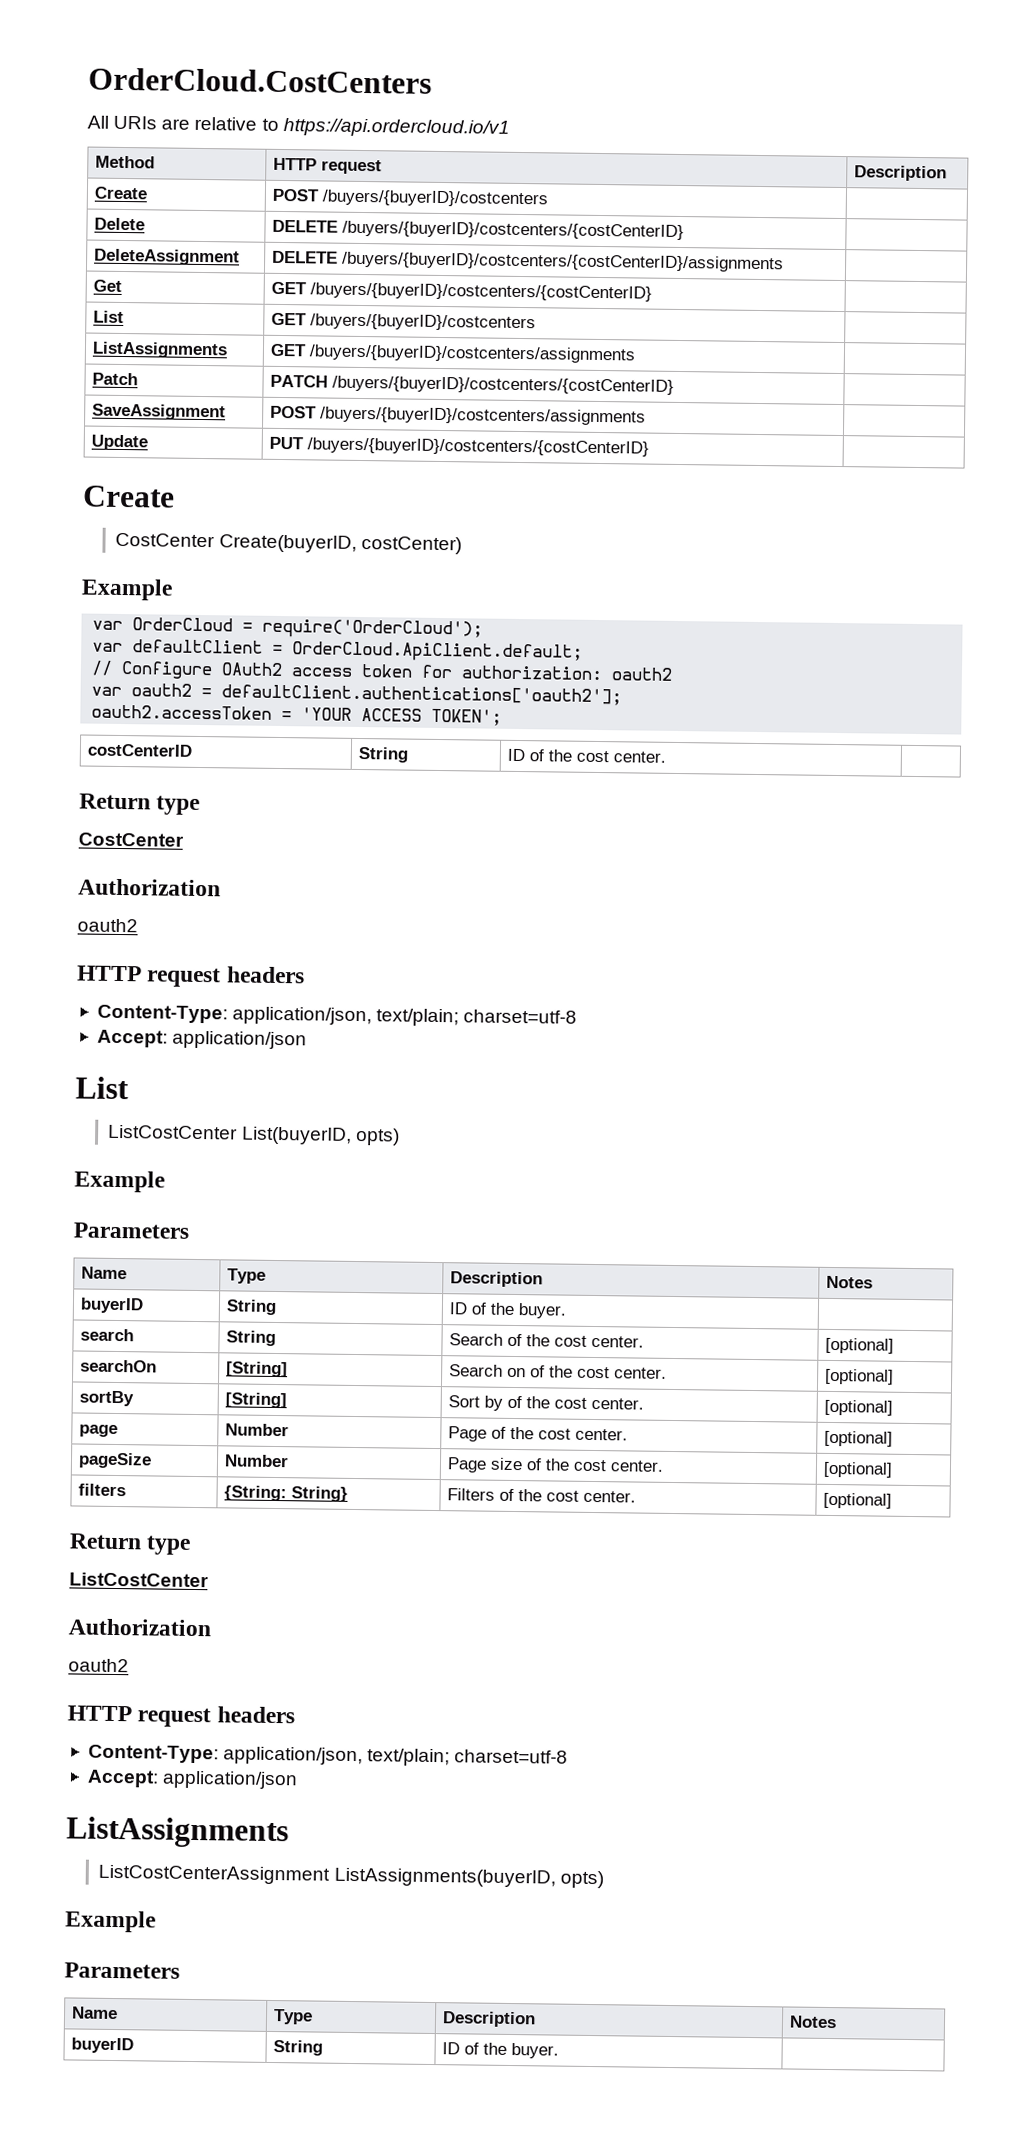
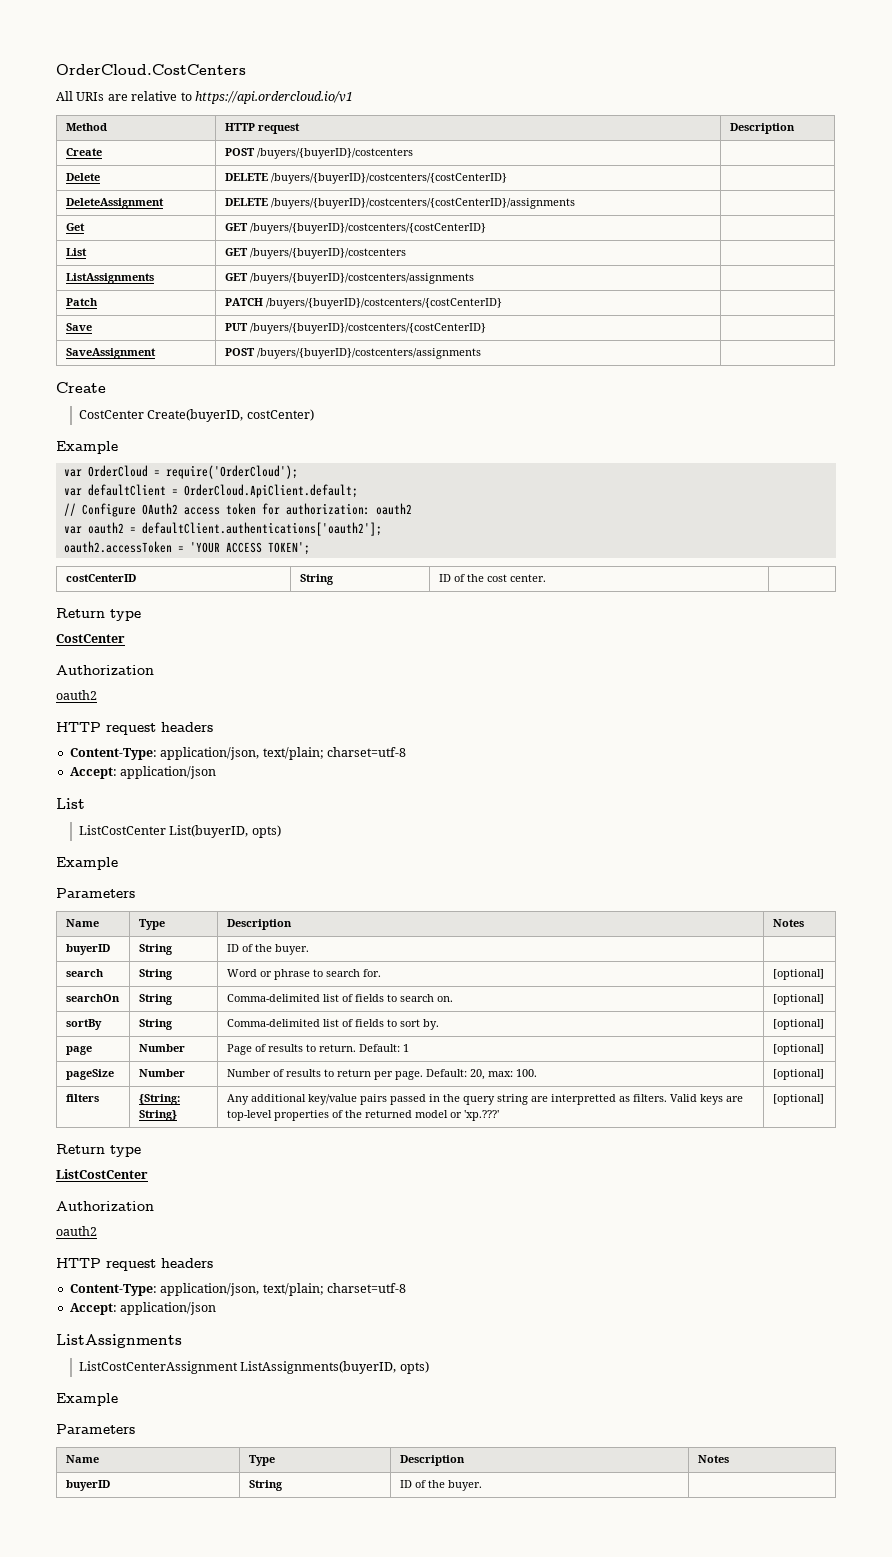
+ Save | PUT /buyers/{buyerID}/costcenters/{costCenterID} |
- Update | PUT /buyers/{buyerID}/costcenters/{costCenterID} |
- search | String | Search of the cost center. | [optional]
- searchOn | [String] | Search on of the cost center. | [optional]
- sortBy | [String] | Sort by of the cost center. | [optional]
+ search | String | Word or phrase to search for. | [optional]
+ searchOn | String | Comma-delimited list of fields to search on. | [optional]
+ sortBy | String | Comma-delimited list of fields to sort by. | [optional]
- page | Number | Page of the cost center. | [optional]
- pageSize | Number | Page size of the cost center. | [optional]
- filters | {String: String} | Filters of the cost center. | [optional]
+ page | Number | Page of results to return. Default: 1 | [optional]
+ pageSize | Number | Number of results to return per page. Default: 20, max: 100. | [optional]
+ filters | {String: String} | Any additional key/value pairs passed in the query string are interpretted as filters. Valid keys are top-level properties of the returned model or 'xp.???' | [optional]

